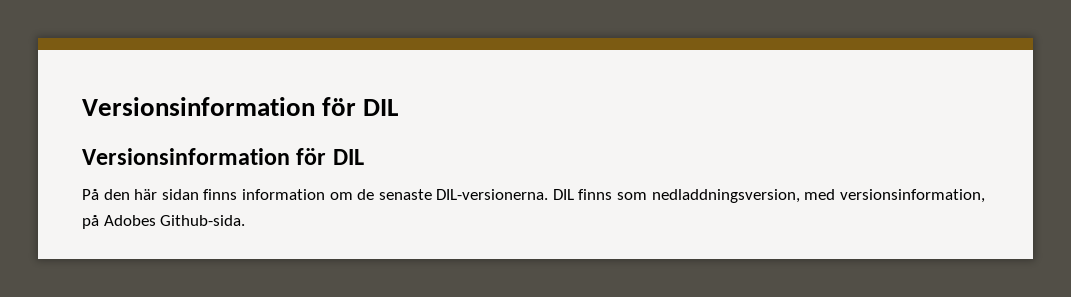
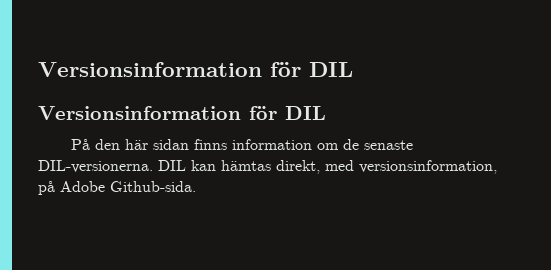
- DIL finns som nedladdningsversion, med versionsinformation, på Adobes Github-sida.
+ DIL kan hämtas direkt, med versionsinformation, på Adobe Github-sida.

